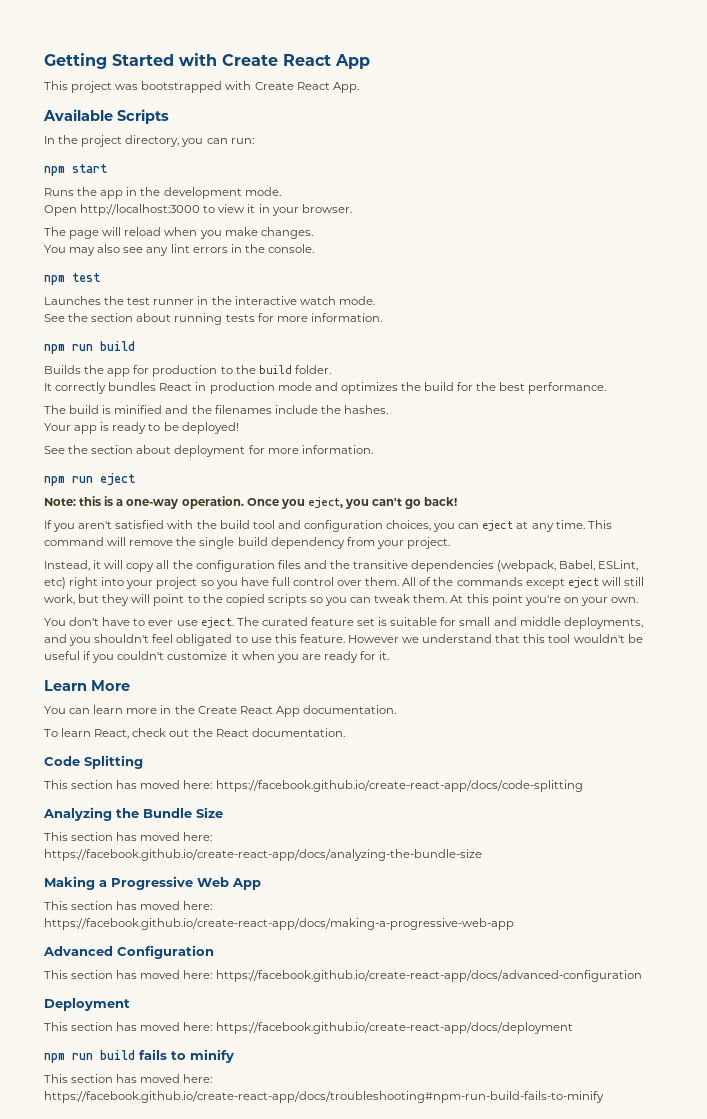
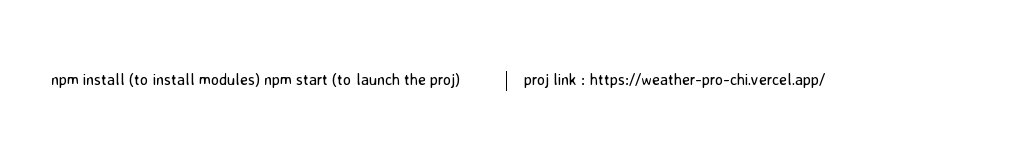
- Getting Started with Create React App
- This project was bootstrapped with Create React App.
- Available Scripts
- In the project directory, you can run:
- npm start
- Runs the app in the development mode.
- Open http://localhost:3000 to view it in your browser.
- The page will reload when you make changes.
- You may also see any lint errors in the console.
- npm test
- Launches the test runner in the interactive watch mode.
- See the section about running tests for more information.
- npm run build
- Builds the app for production to the build folder.
- It correctly bundles React in production mode and optimizes the build for the best performance.
- The build is minified and the filenames include the hashes.
- Your app is ready to be deployed!
- See the section about deployment for more information.
- npm run eject
- Note: this is a one-way operation. Once you eject, you can't go back!
- If you aren't satisfied with the build tool and configuration choices, you can eject at any time. This command will remove the single build dependency from your project.
- Instead, it will copy all the configuration files and the transitive dependencies (webpack, Babel, ESLint, etc) right into your project so you have full control over them. All of the commands except eject will still work, but they will point to the copied scripts so you can tweak them. At this point you're on your own.
- You don't have to ever use eject. The curated feature set is suitable for small and middle deployments, and you shouldn't feel obligated to use this feature. However we understand that this tool wouldn't be useful if you couldn't customize it when you are ready for it.
- Learn More
- You can learn more in the Create React App documentation.
- To learn React, check out the React documentation.
- Code Splitting
- This section has moved here: https://facebook.github.io/create-react-app/docs/code-splitting
- Analyzing the Bundle Size
- This section has moved here: https://facebook.github.io/create-react-app/docs/analyzing-the-bundle-size
- Making a Progressive Web App
- This section has moved here: https://facebook.github.io/create-react-app/docs/making-a-progressive-web-app
- Advanced Configuration
- This section has moved here: https://facebook.github.io/create-react-app/docs/advanced-configuration
- Deployment
- This section has moved here: https://facebook.github.io/create-react-app/docs/deployment
- npm run build fails to minify
- This section has moved here: https://facebook.github.io/create-react-app/docs/troubleshooting#npm-run-build-fails-to-minify
+ npm install (to install modules) npm start (to launch the proj) proj link : https://weather-pro-chi.vercel.app/

